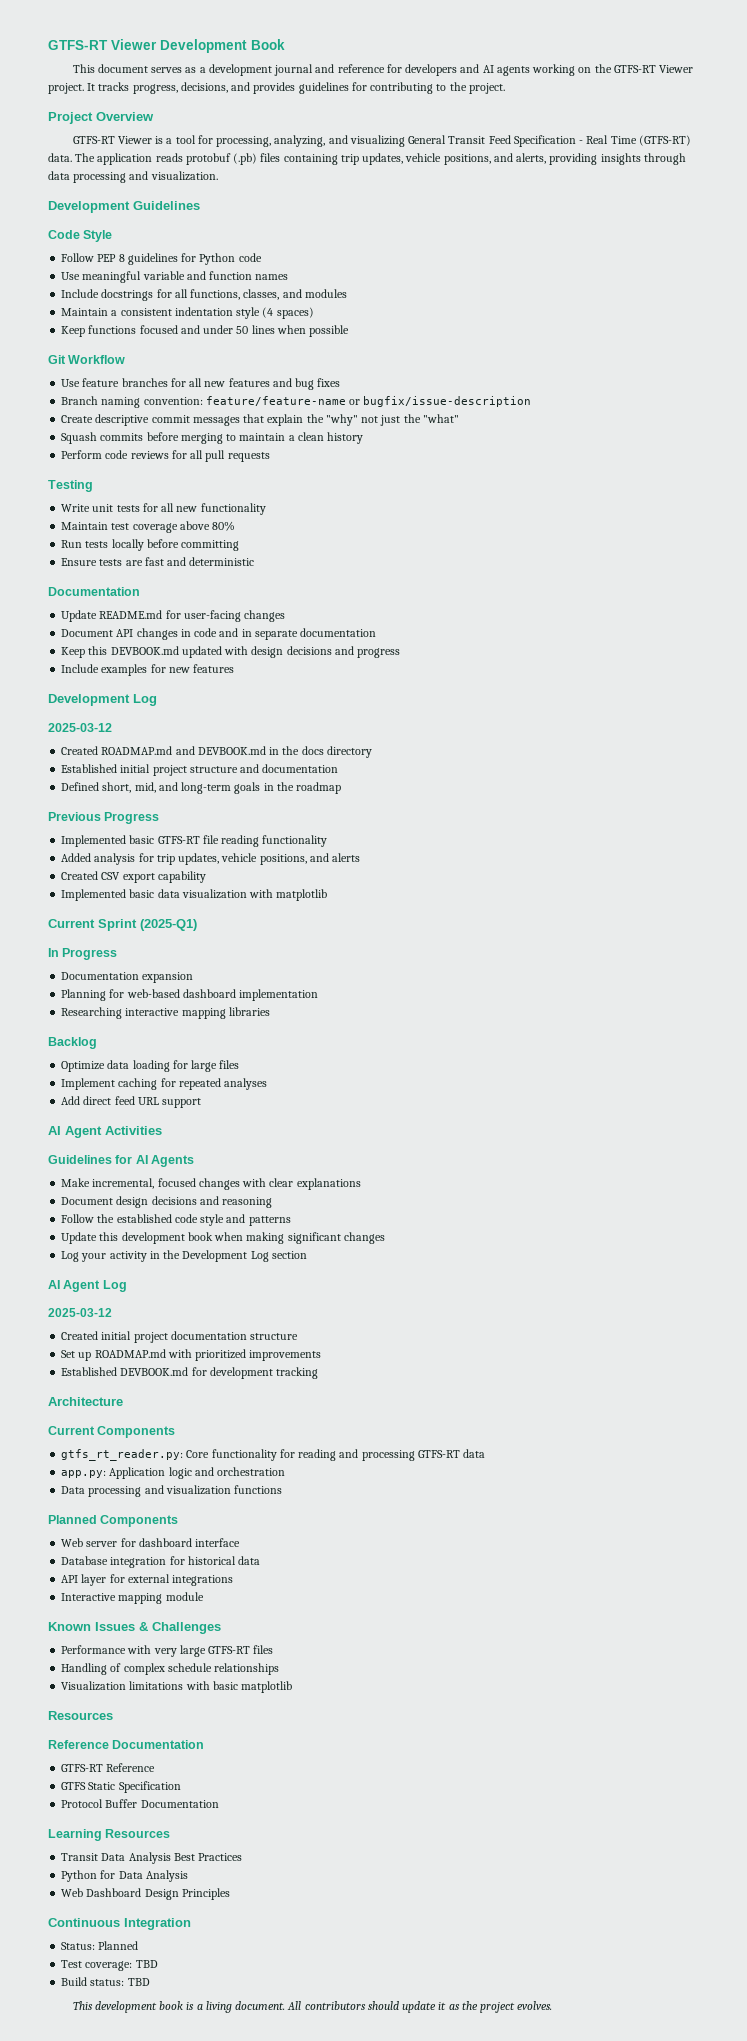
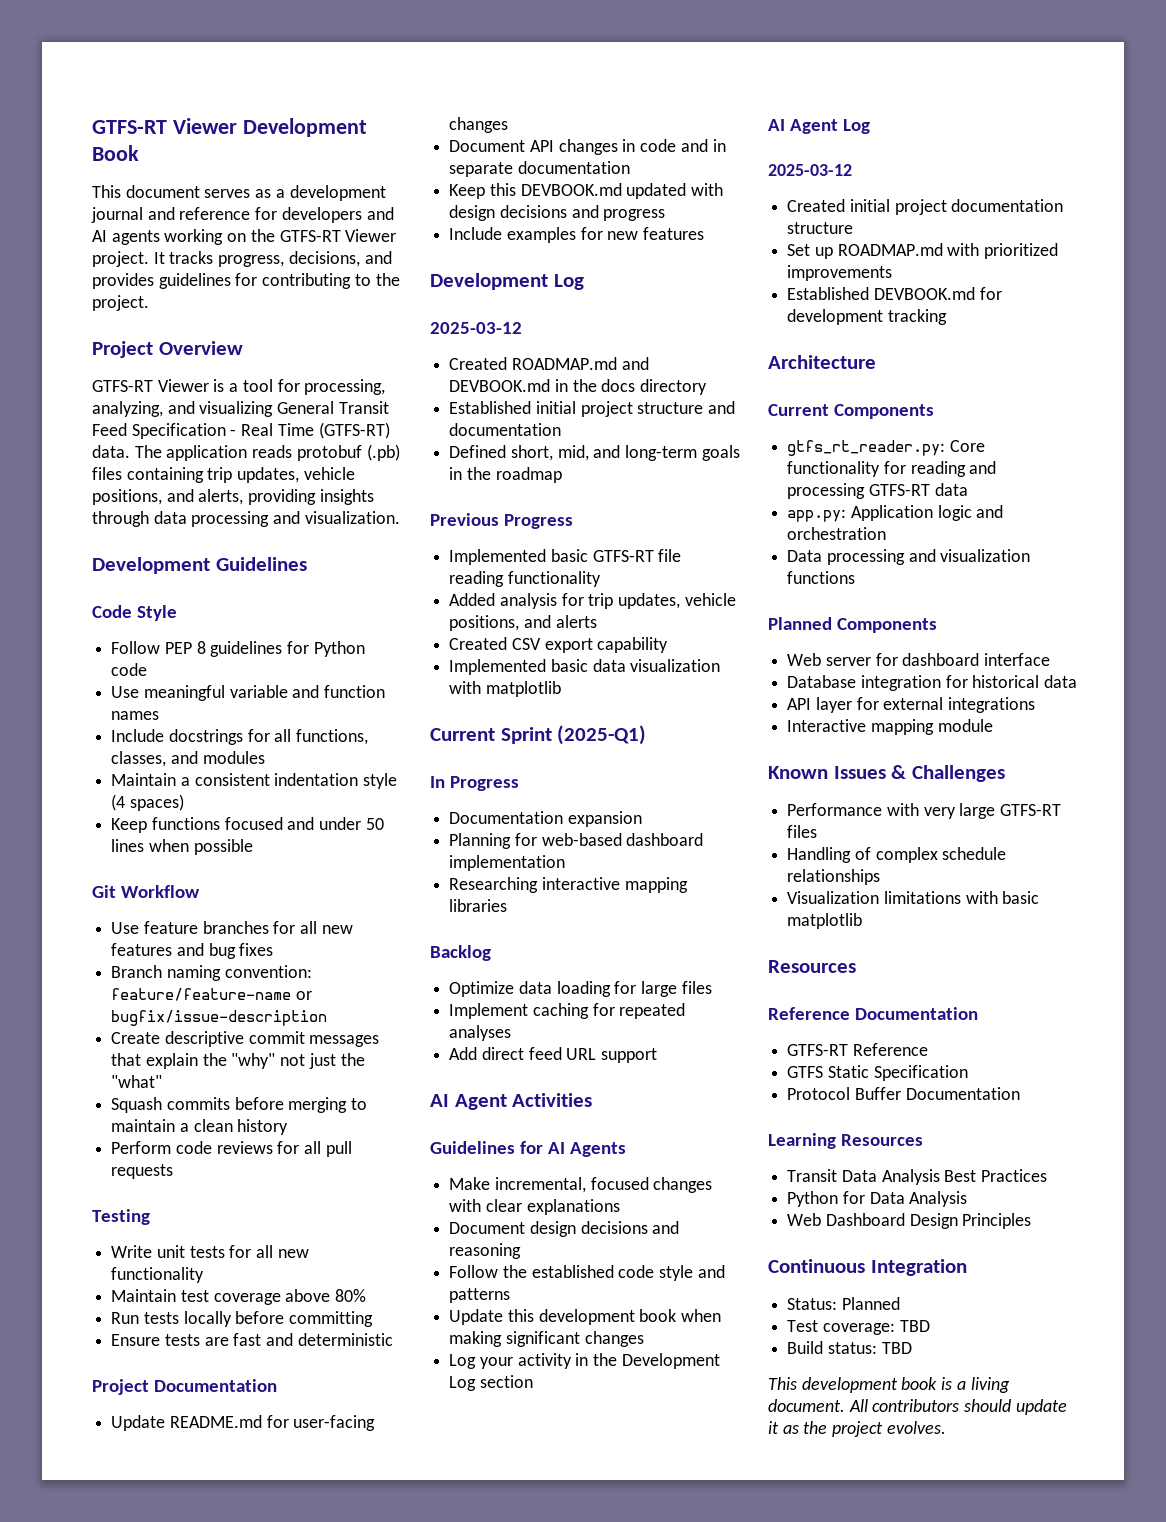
  Ensure tests are fast and deterministic
- Documentation
+ Project Documentation

